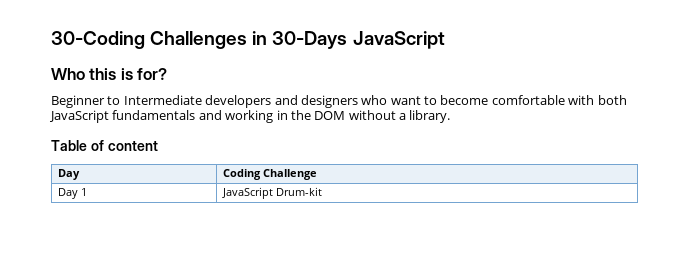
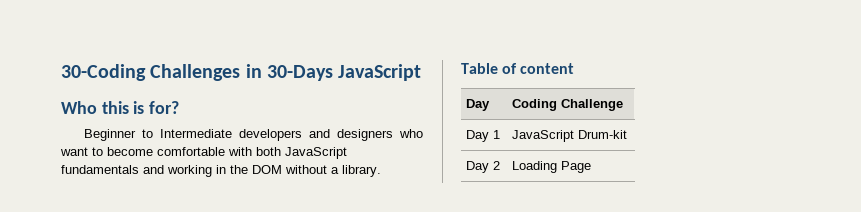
+ Day 2 | Loading Page

